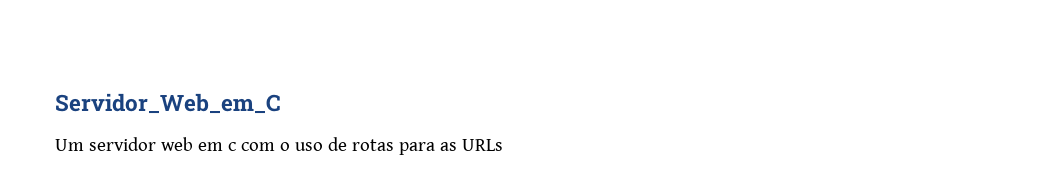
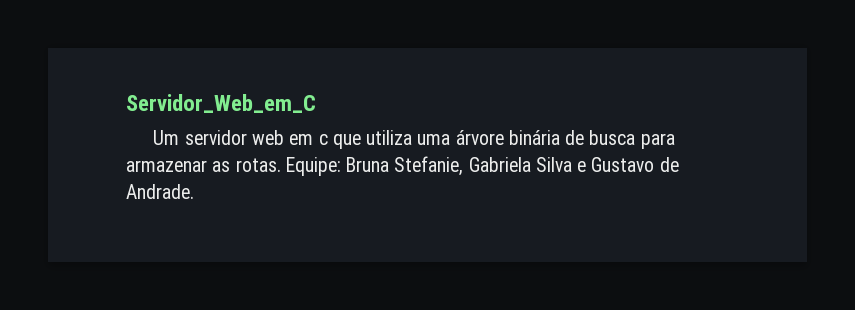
- Um servidor web em c com o uso de rotas para as URLs
+ Um servidor web em c que utiliza uma árvore binária de busca para armazenar as rotas. Equipe: Bruna Stefanie, Gabriela Silva e Gustavo de Andrade.

